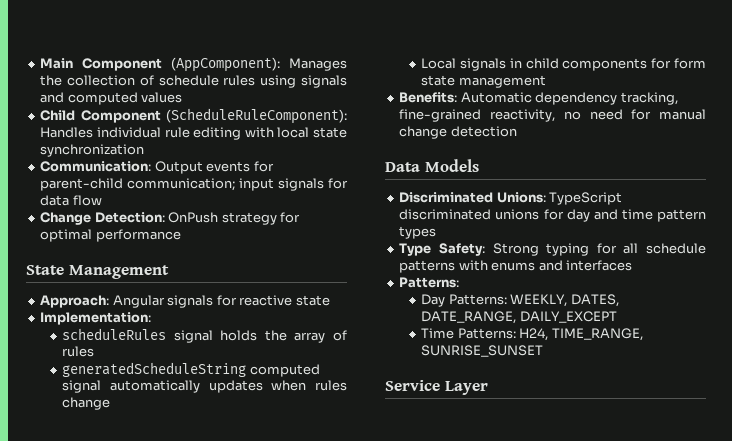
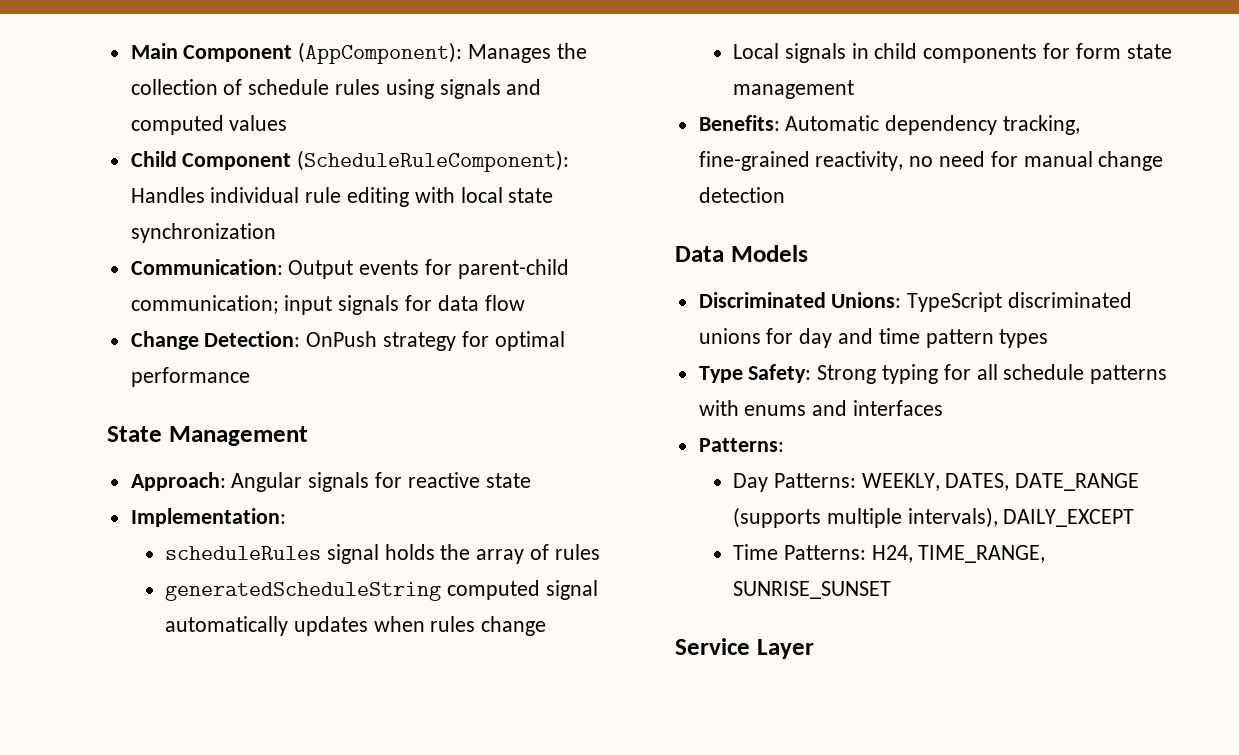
- Day Patterns: WEEKLY, DATES, DATE_RANGE, DAILY_EXCEPT
+ Day Patterns: WEEKLY, DATES, DATE_RANGE (supports multiple intervals), DAILY_EXCEPT

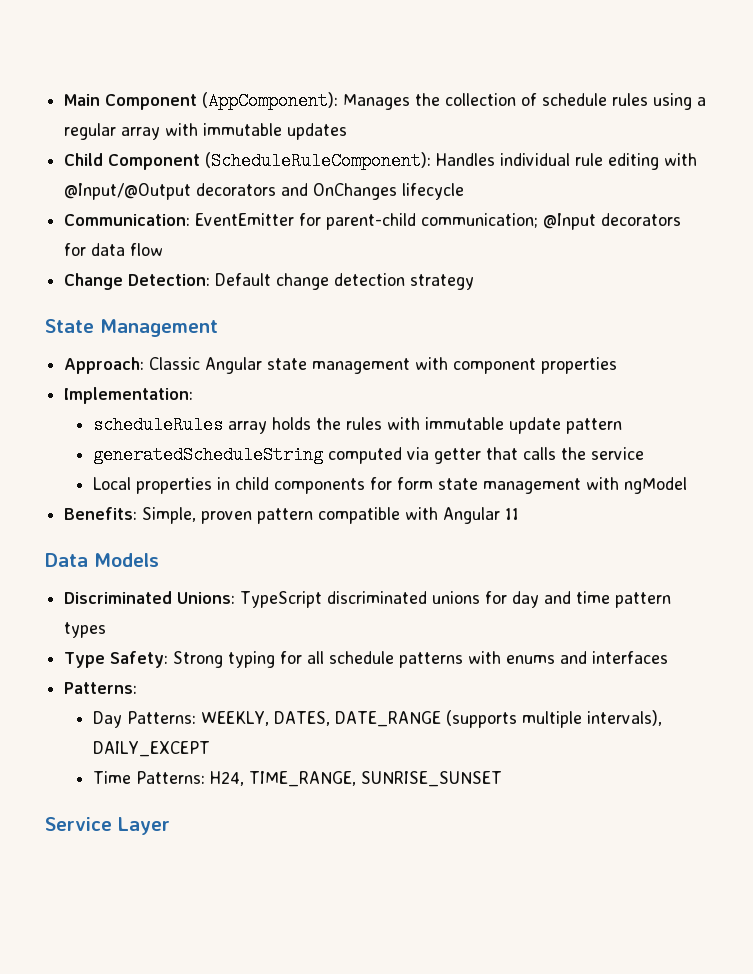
- Main Component (AppComponent): Manages the collection of schedule rules using signals and computed values
+ Main Component (AppComponent): Manages the collection of schedule rules using a regular array with immutable updates
- Child Component (ScheduleRuleComponent): Handles individual rule editing with local state synchronization
+ Child Component (ScheduleRuleComponent): Handles individual rule editing with @Input/@Output decorators and OnChanges lifecycle
- Communication: Output events for parent-child communication; input signals for data flow
+ Communication: EventEmitter for parent-child communication; @Input decorators for data flow
- Change Detection: OnPush strategy for optimal performance
+ Change Detection: Default change detection strategy
  State Management
- Approach: Angular signals for reactive state
+ Approach: Classic Angular state management with component properties
- scheduleRules signal holds the array of rules
- generatedScheduleString computed signal automatically updates when rules change
+ scheduleRules array holds the rules with immutable update pattern
+ generatedScheduleString computed via getter that calls the service
- Local signals in child components for form state management
+ Local properties in child components for form state management with ngModel
- Benefits: Automatic dependency tracking, fine-grained reactivity, no need for manual change detection
+ Benefits: Simple, proven pattern compatible with Angular 11

